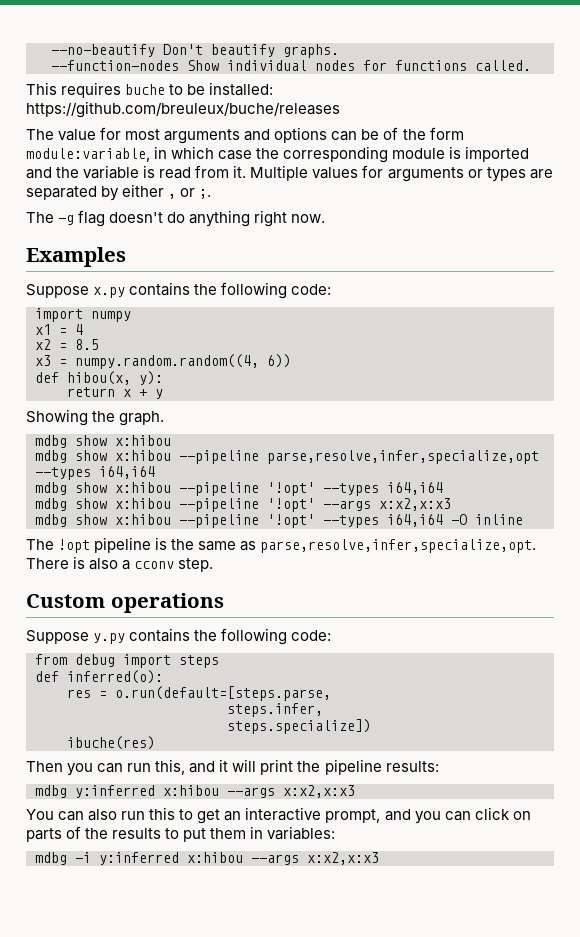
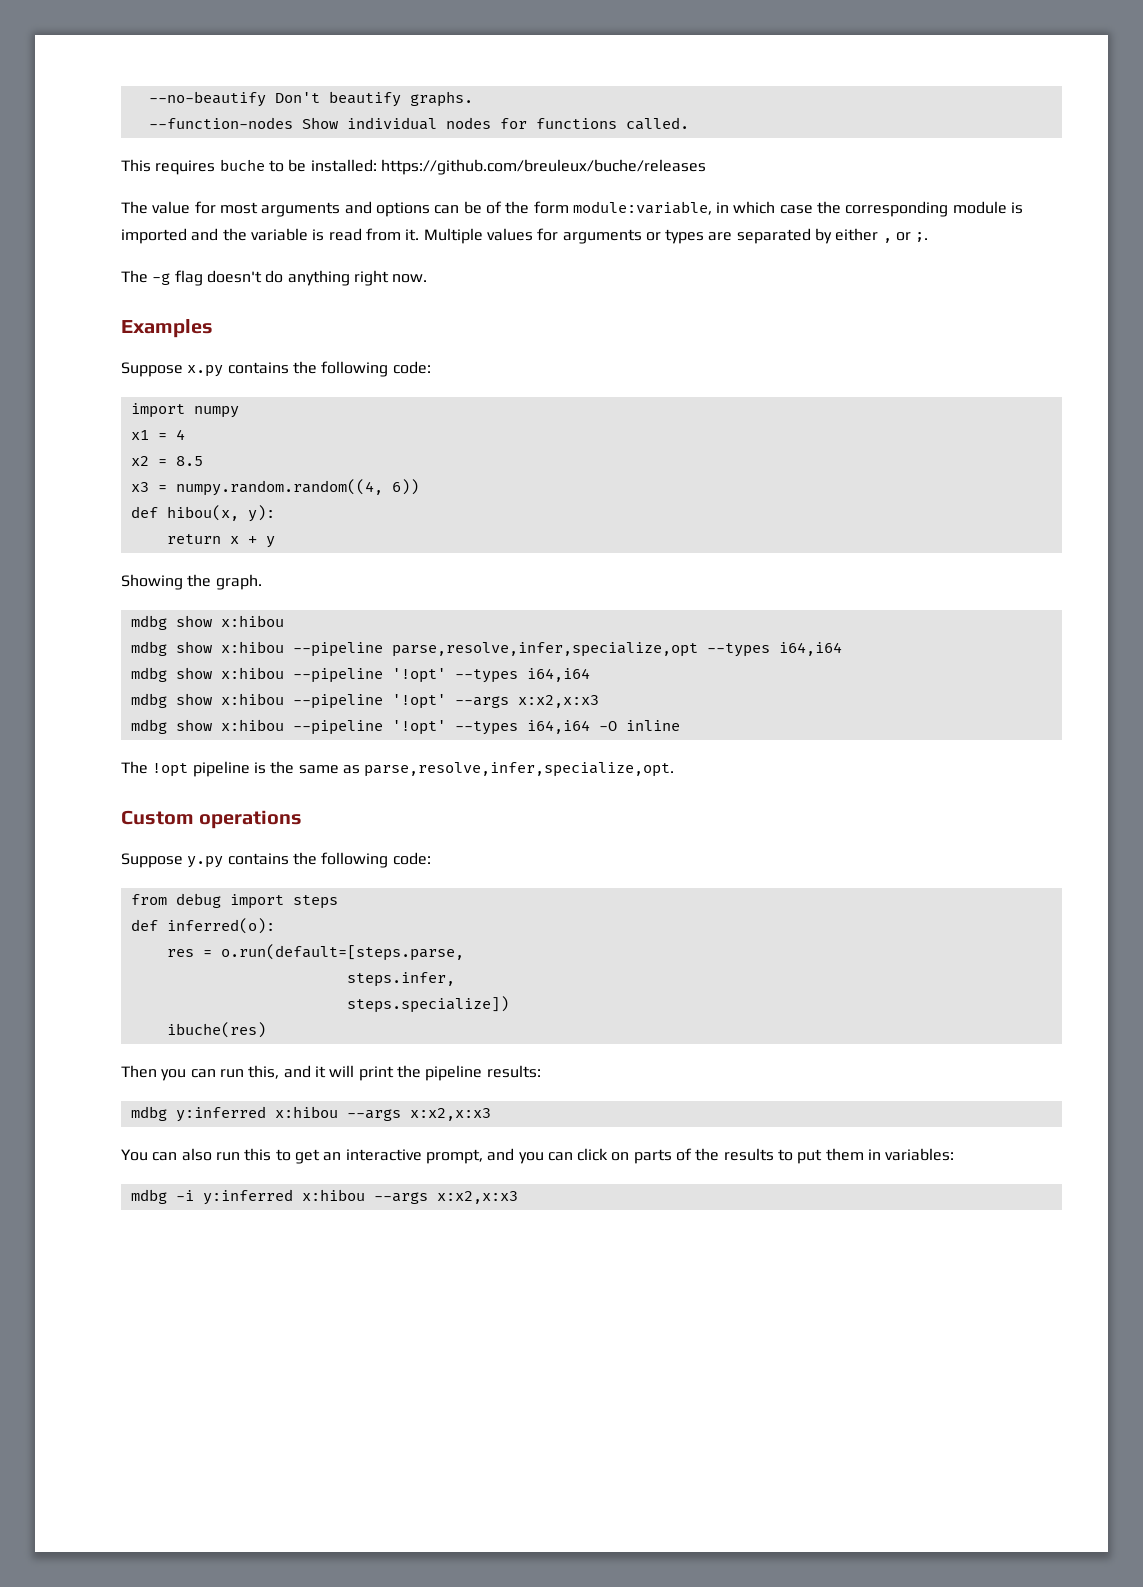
- There is also a cconv step.

